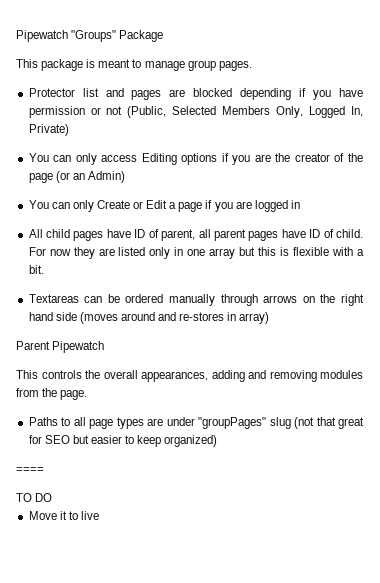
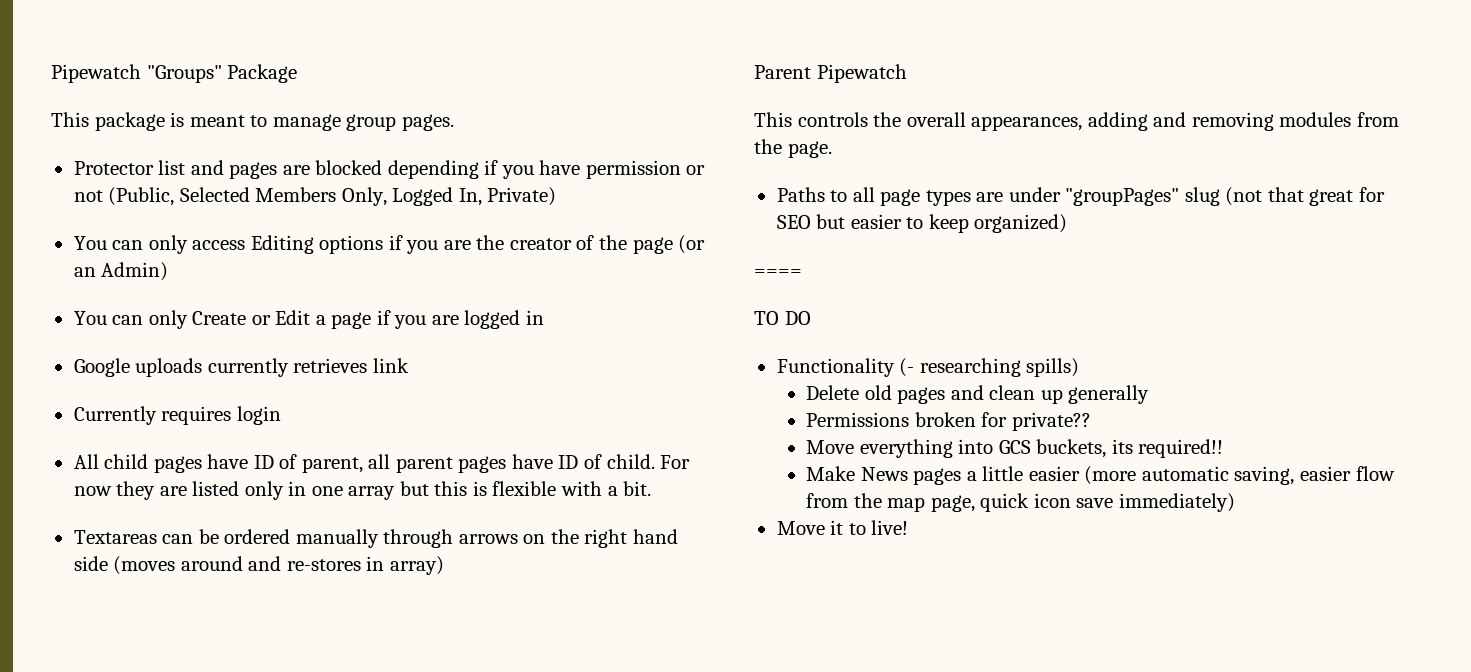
+ Google uploads currently retrieves link
+ Currently requires login
+ Functionality (- researching spills)
+ Delete old pages and clean up generally
+ Permissions broken for private??
+ Move everything into GCS buckets, its required!!
+ Make News pages a little easier (more automatic saving, easier flow from the map page, quick icon save immediately)
- Move it to live
+ Move it to live!

